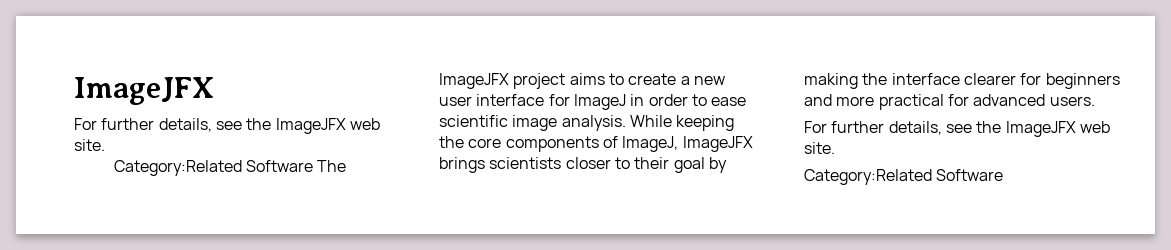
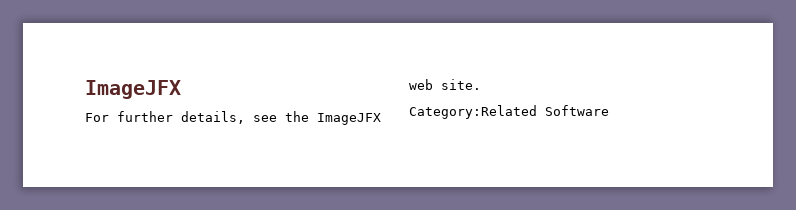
- Category:Related Software The ImageJFX project aims to create a new user interface for ImageJ in order to ease scientific image analysis. While keeping the core components of ImageJ, ImageJFX brings scientists closer to their goal by making the interface clearer for beginners and more practical for advanced users.
- For further details, see the ImageJFX web site.

